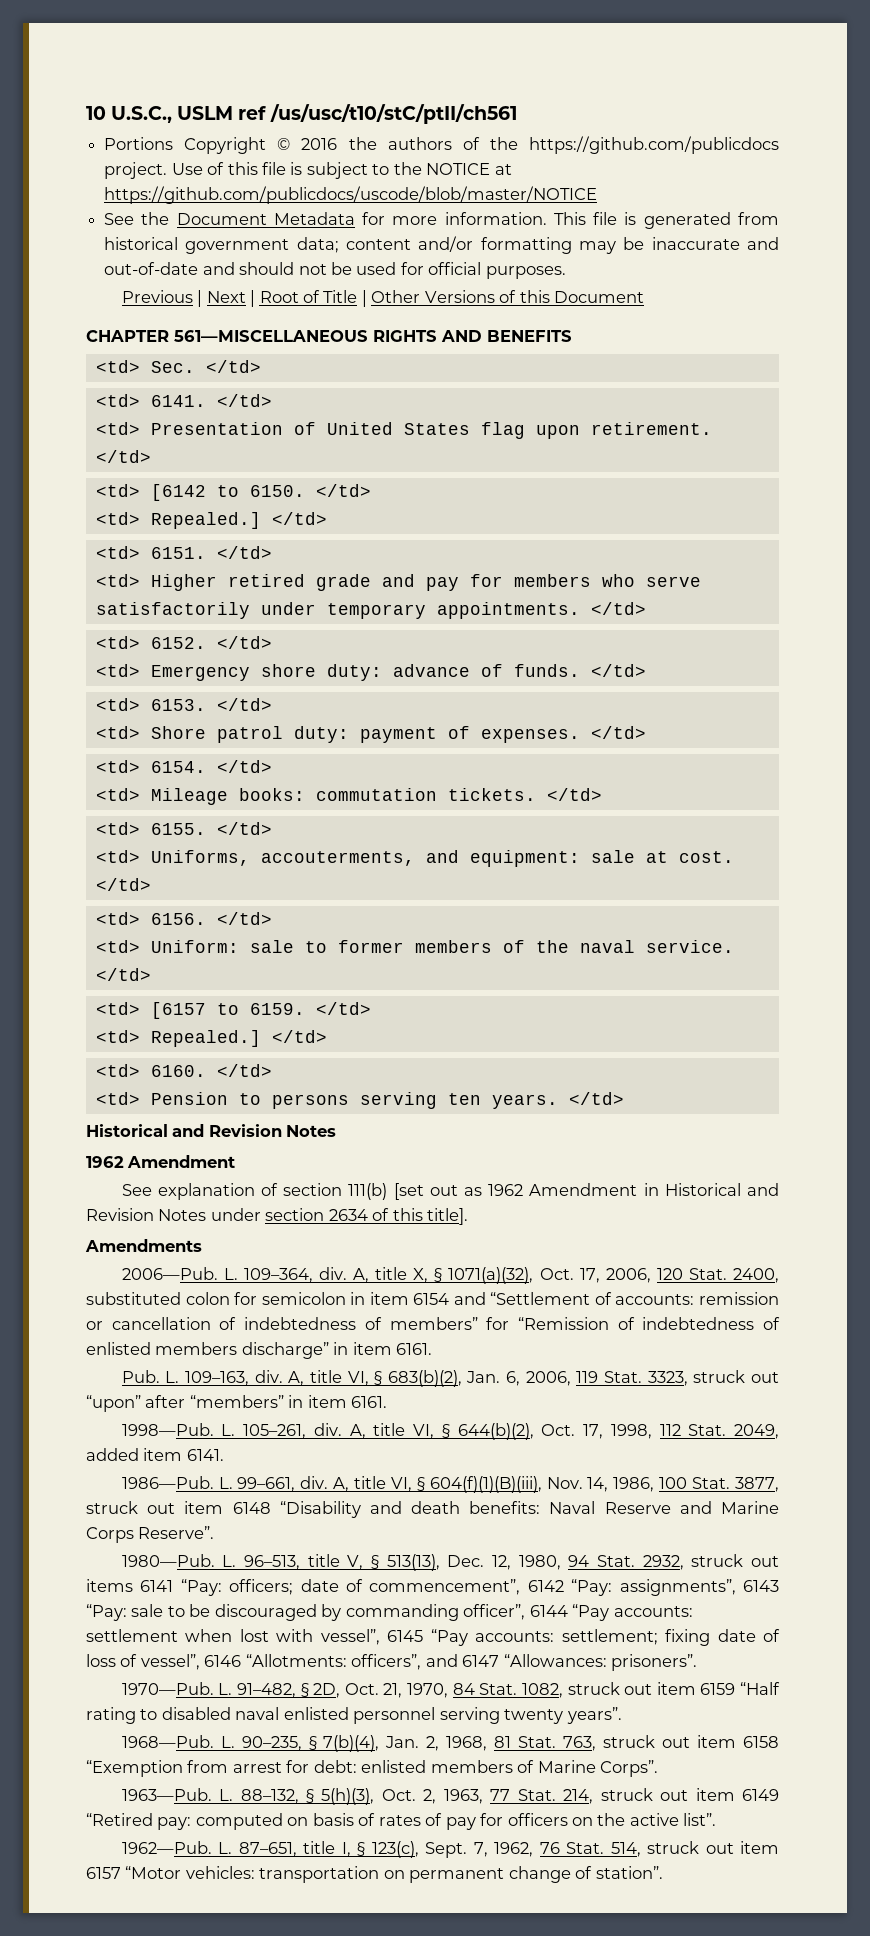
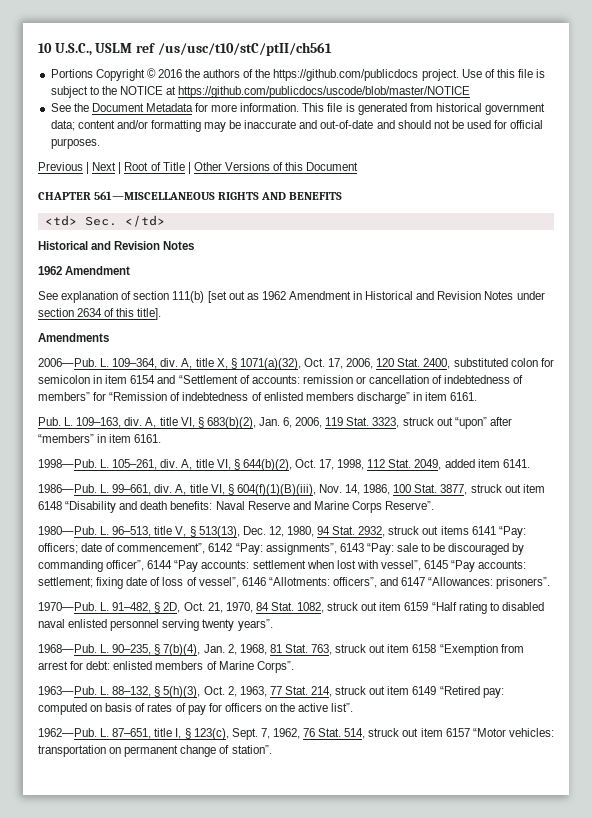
- <td> 6141. </td>
- <td> Presentation of United States flag upon retirement. </td>
- <td> [6142 to 6150. </td>
- <td> Repealed.] </td>
- <td> 6151. </td>
- <td> Higher retired grade and pay for members who serve satisfactorily under temporary appointments. </td>
- <td> 6152. </td>
- <td> Emergency shore duty: advance of funds. </td>
- <td> 6153. </td>
- <td> Shore patrol duty: payment of expenses. </td>
- <td> 6154. </td>
- <td> Mileage books: commutation tickets. </td>
- <td> 6155. </td>
- <td> Uniforms, accouterments, and equipment: sale at cost. </td>
- <td> 6156. </td>
- <td> Uniform: sale to former members of the naval service. </td>
- <td> [6157 to 6159. </td>
- <td> Repealed.] </td>
- <td> 6160. </td>
- <td> Pension to persons serving ten years. </td>

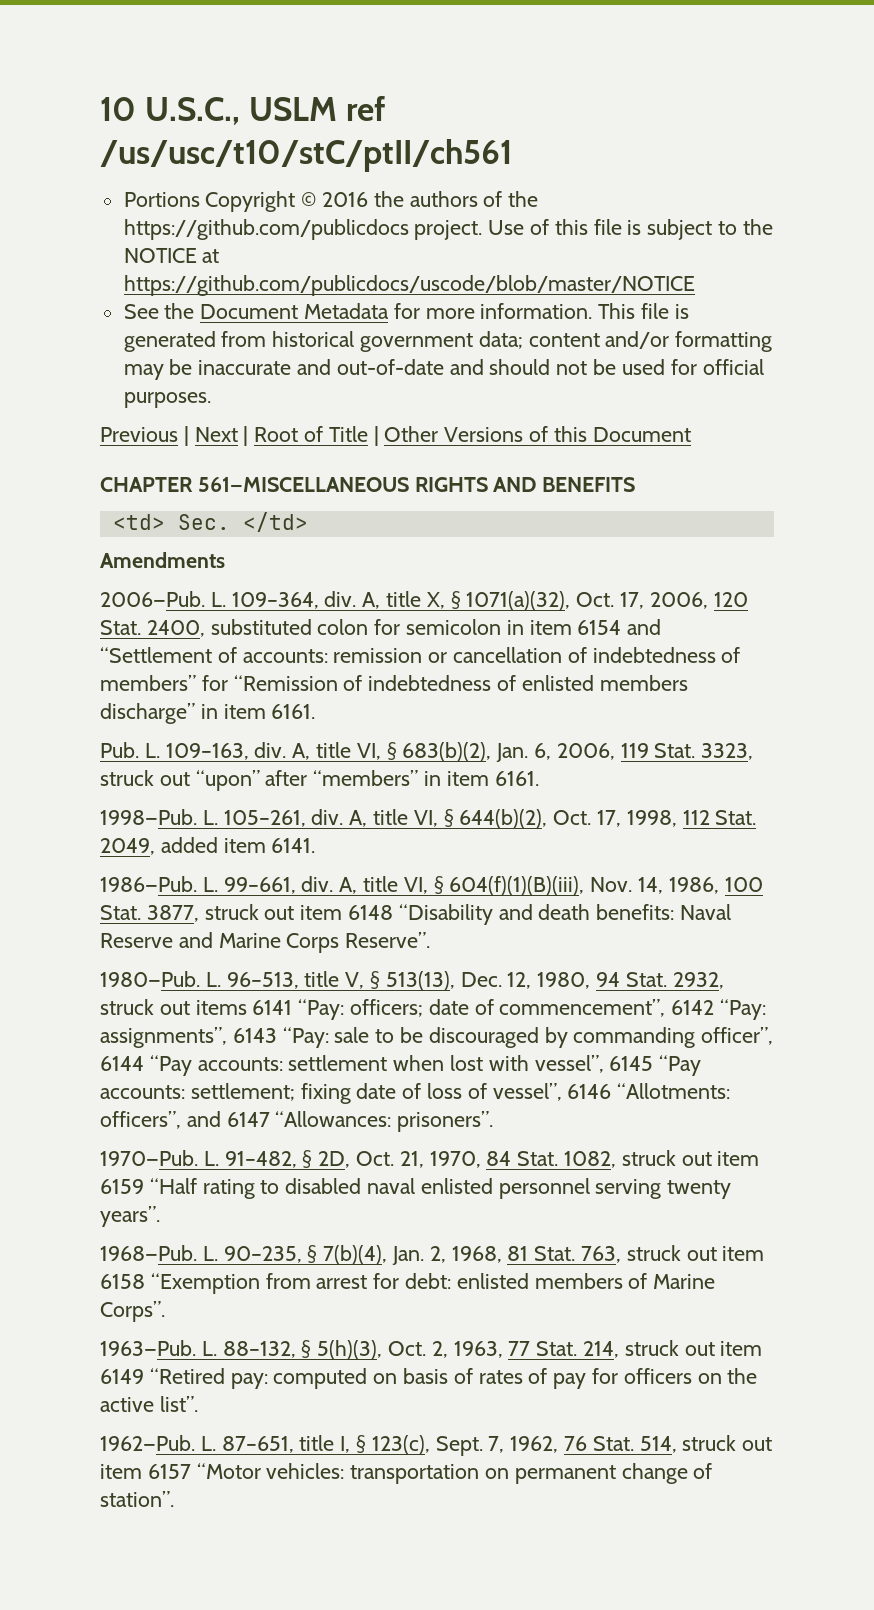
  <td> Sec. </td>
- Historical and Revision Notes
- 1962 Amendment
- See explanation of section 111(b) [set out as 1962 Amendment in Historical and Revision Notes under section 2634 of this title].

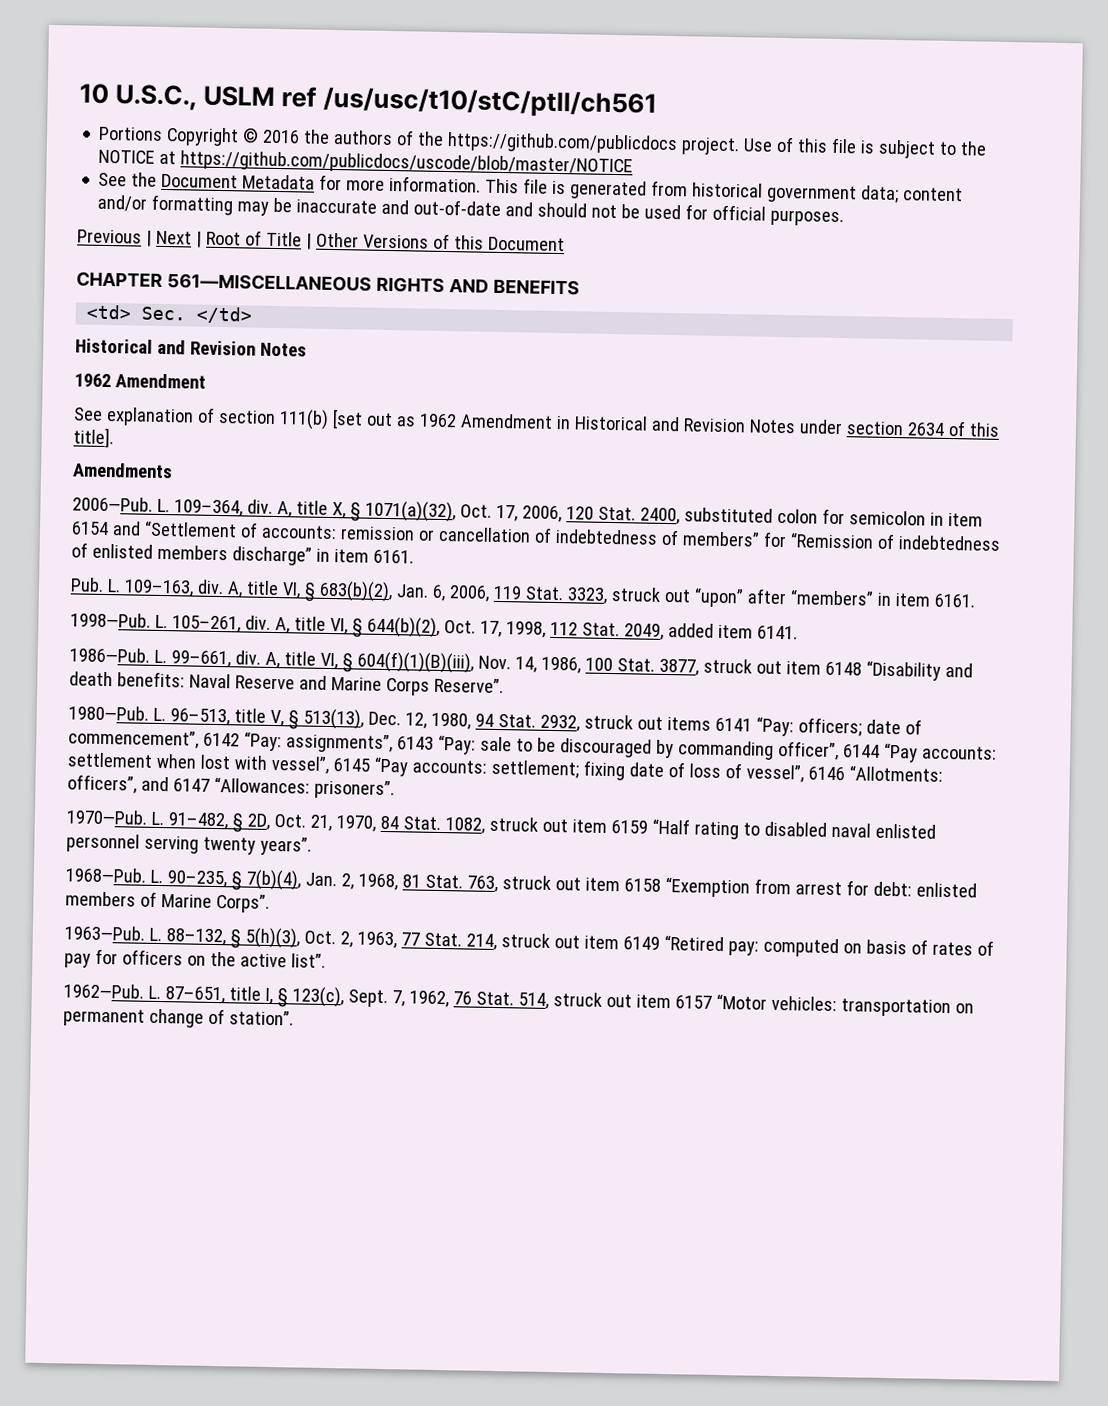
  <td> Sec. </td>
+ Historical and Revision Notes
+ 1962 Amendment
+ See explanation of section 111(b) [set out as 1962 Amendment in Historical and Revision Notes under section 2634 of this title].

